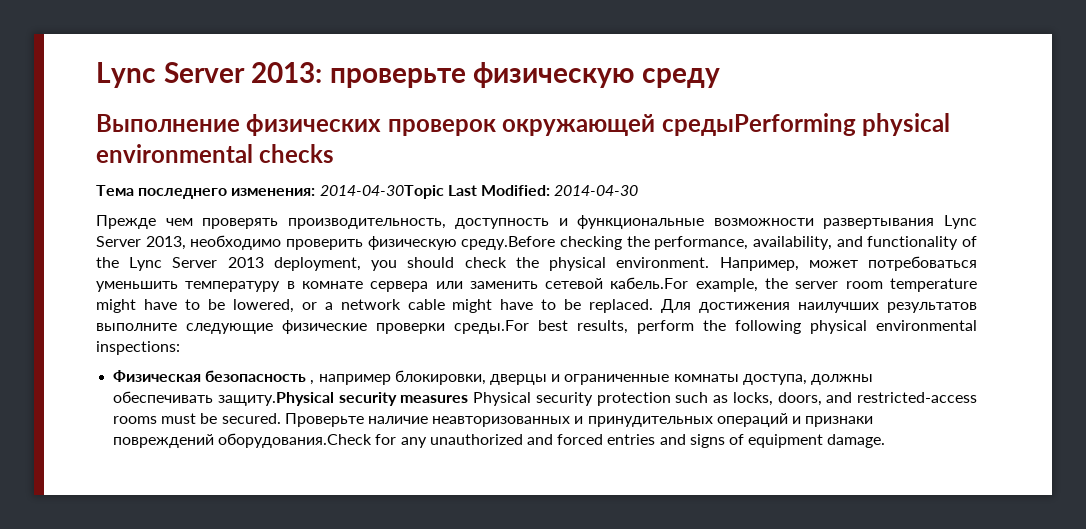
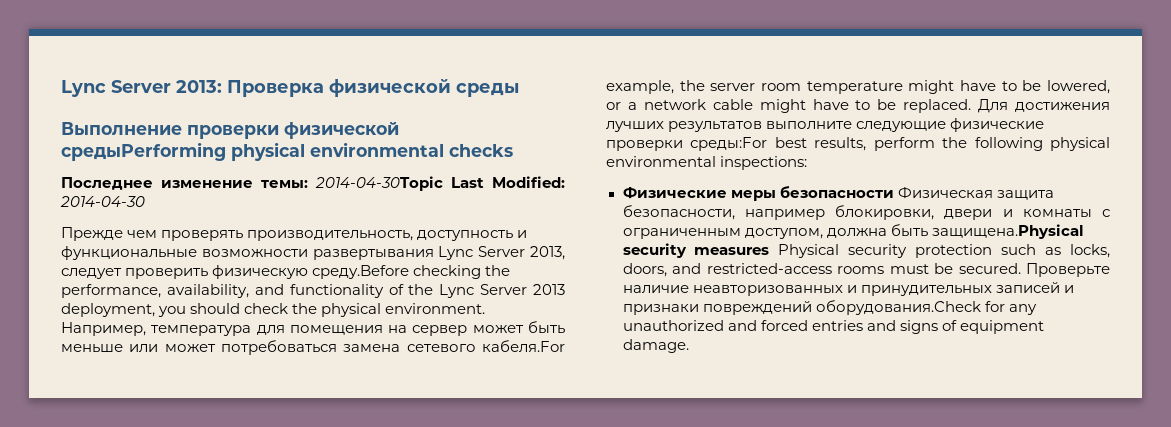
- Lync Server 2013: проверьте физическую среду
- Выполнение физических проверок окружающей средыPerforming physical environmental checks
+ Lync Server 2013: Проверка физической среды
+ Выполнение проверки физической средыPerforming physical environmental checks
- Тема последнего изменения: 2014-04-30Topic Last Modified: 2014-04-30
+ Последнее изменение темы: 2014-04-30Topic Last Modified: 2014-04-30
- Прежде чем проверять производительность, доступность и функциональные возможности развертывания Lync Server 2013, необходимо проверить физическую среду.Before checking the performance, availability, and functionality of the Lync Server 2013 deployment, you should check the physical environment.
+ Прежде чем проверять производительность, доступность и функциональные возможности развертывания Lync Server 2013, следует проверить физическую среду.Before checking the performance, availability, and functionality of the Lync Server 2013 deployment, you should check the physical environment.
- Например, может потребоваться уменьшить температуру в комнате сервера или заменить сетевой кабель.For example, the server room temperature might have to be lowered, or a network cable might have to be replaced.
+ Например, температура для помещения на сервер может быть меньше или может потребоваться замена сетевого кабеля.For example, the server room temperature might have to be lowered, or a network cable might have to be replaced.
- Для достижения наилучших результатов выполните следующие физические проверки среды.For best results, perform the following physical environmental inspections:
+ Для достижения лучших результатов выполните следующие физические проверки среды:For best results, perform the following physical environmental inspections:
- Физическая безопасность , например блокировки, дверцы и ограниченные комнаты доступа, должны обеспечивать защиту.Physical security measures Physical security protection such as locks, doors, and restricted-access rooms must be secured.
+ Физические меры безопасности Физическая защита безопасности, например блокировки, двери и комнаты с ограниченным доступом, должна быть защищена.Physical security measures Physical security protection such as locks, doors, and restricted-access rooms must be secured.
- Проверьте наличие неавторизованных и принудительных операций и признаки повреждений оборудования.Check for any unauthorized and forced entries and signs of equipment damage.
+ Проверьте наличие неавторизованных и принудительных записей и признаки повреждений оборудования.Check for any unauthorized and forced entries and signs of equipment damage.

